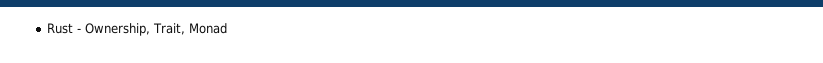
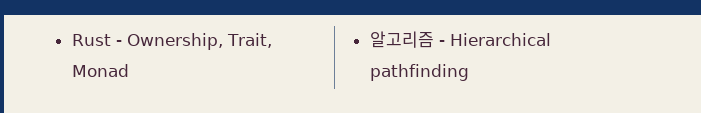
+ 알고리즘 - Hierarchical pathfinding

